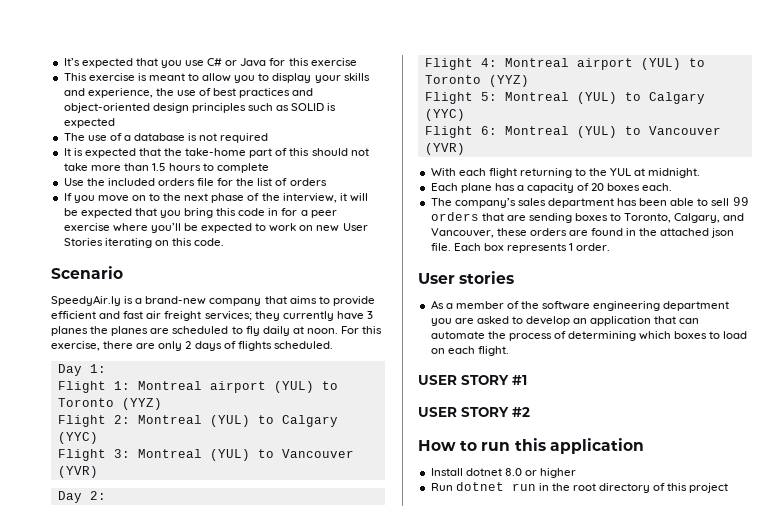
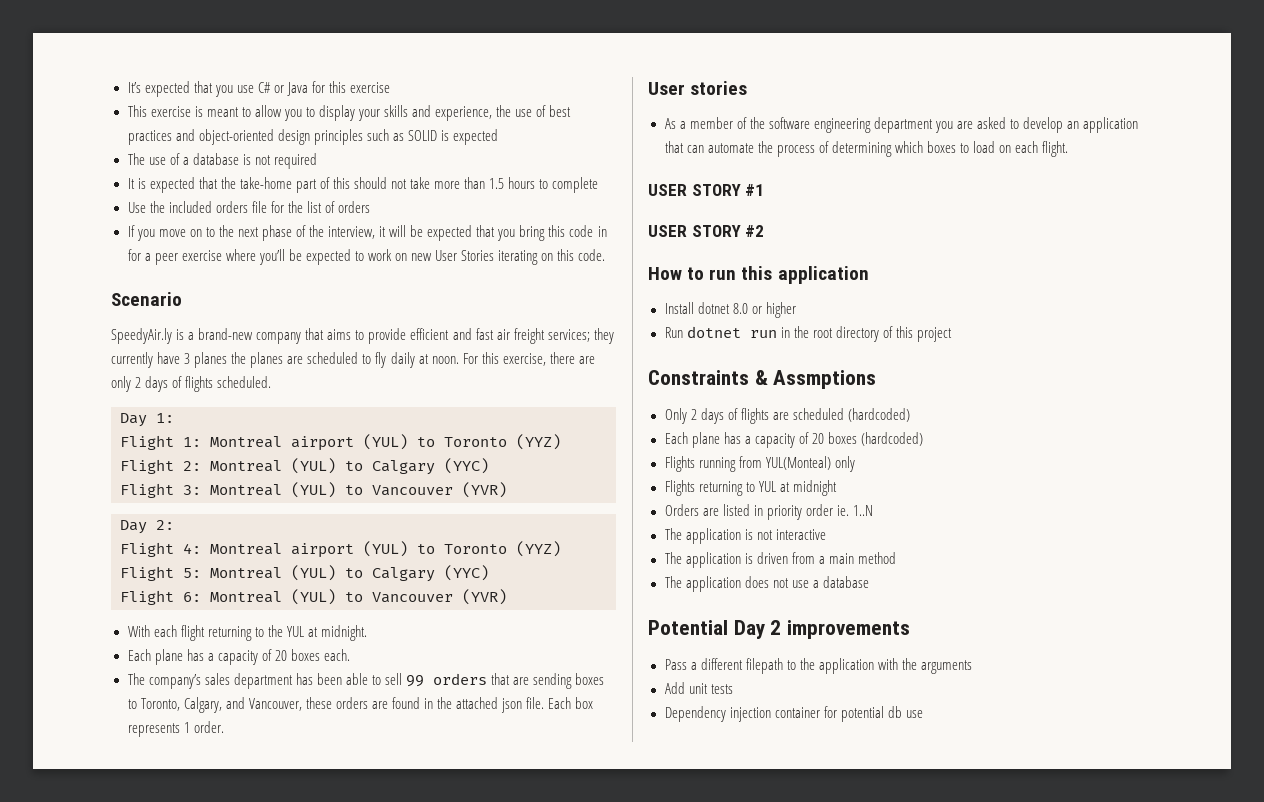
+ Constraints & Assmptions
+ Only 2 days of flights are scheduled (hardcoded)
+ Each plane has a capacity of 20 boxes (hardcoded)
+ Flights running from YUL(Monteal) only
+ Flights returning to YUL at midnight
+ Orders are listed in priority order ie. 1..N
+ The application is not interactive
+ The application is driven from a main method
+ The application does not use a database
+ Potential Day 2 improvements
+ Pass a different filepath to the application with the arguments
+ Add unit tests
+ Dependency injection container for potential db use

